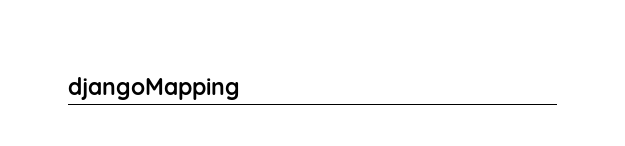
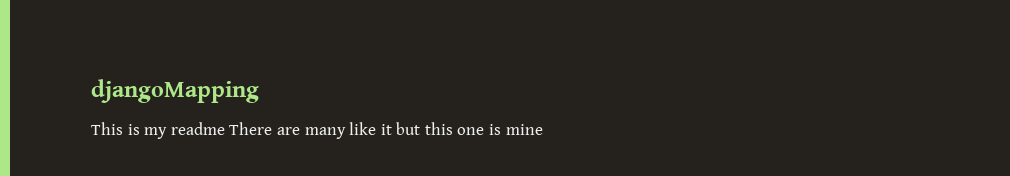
+ This is my readme There are many like it but this one is mine

